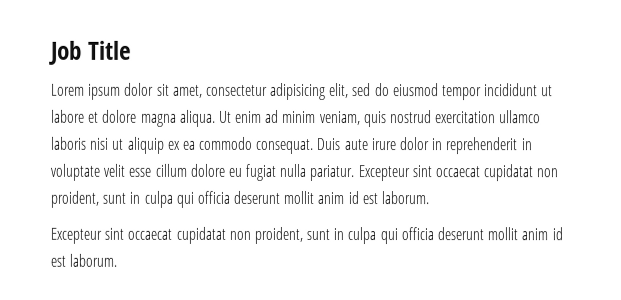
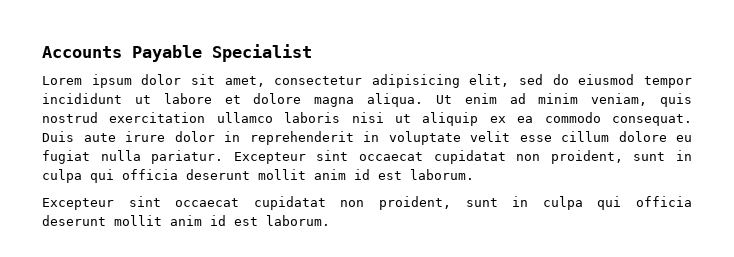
- Job Title
+ Accounts Payable Specialist

